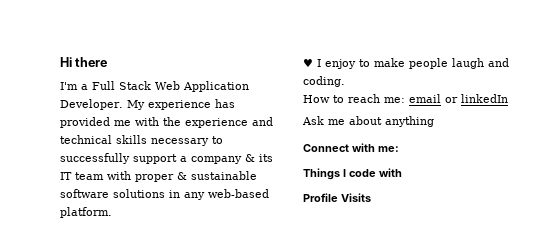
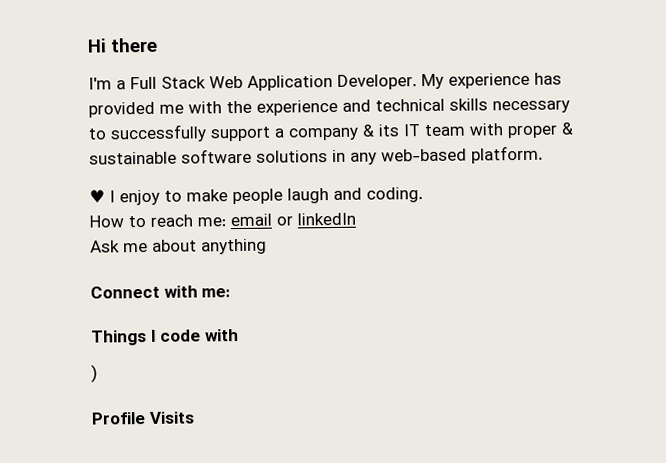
+ )

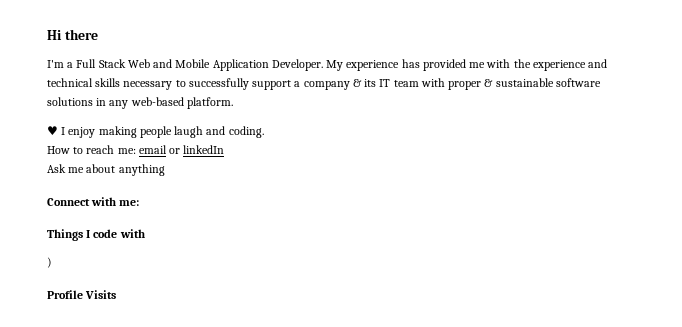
- I'm a Full Stack Web Application Developer.
+ I'm a Full Stack Web and Mobile Application Developer.
- ♥ I enjoy to make people laugh and coding.
+ ♥ I enjoy making people laugh and coding.

